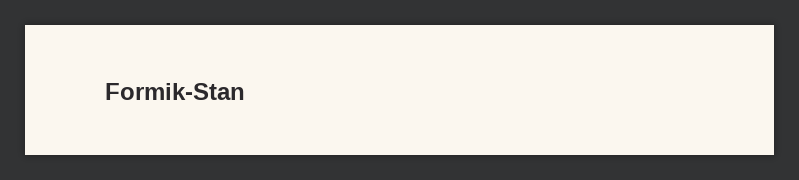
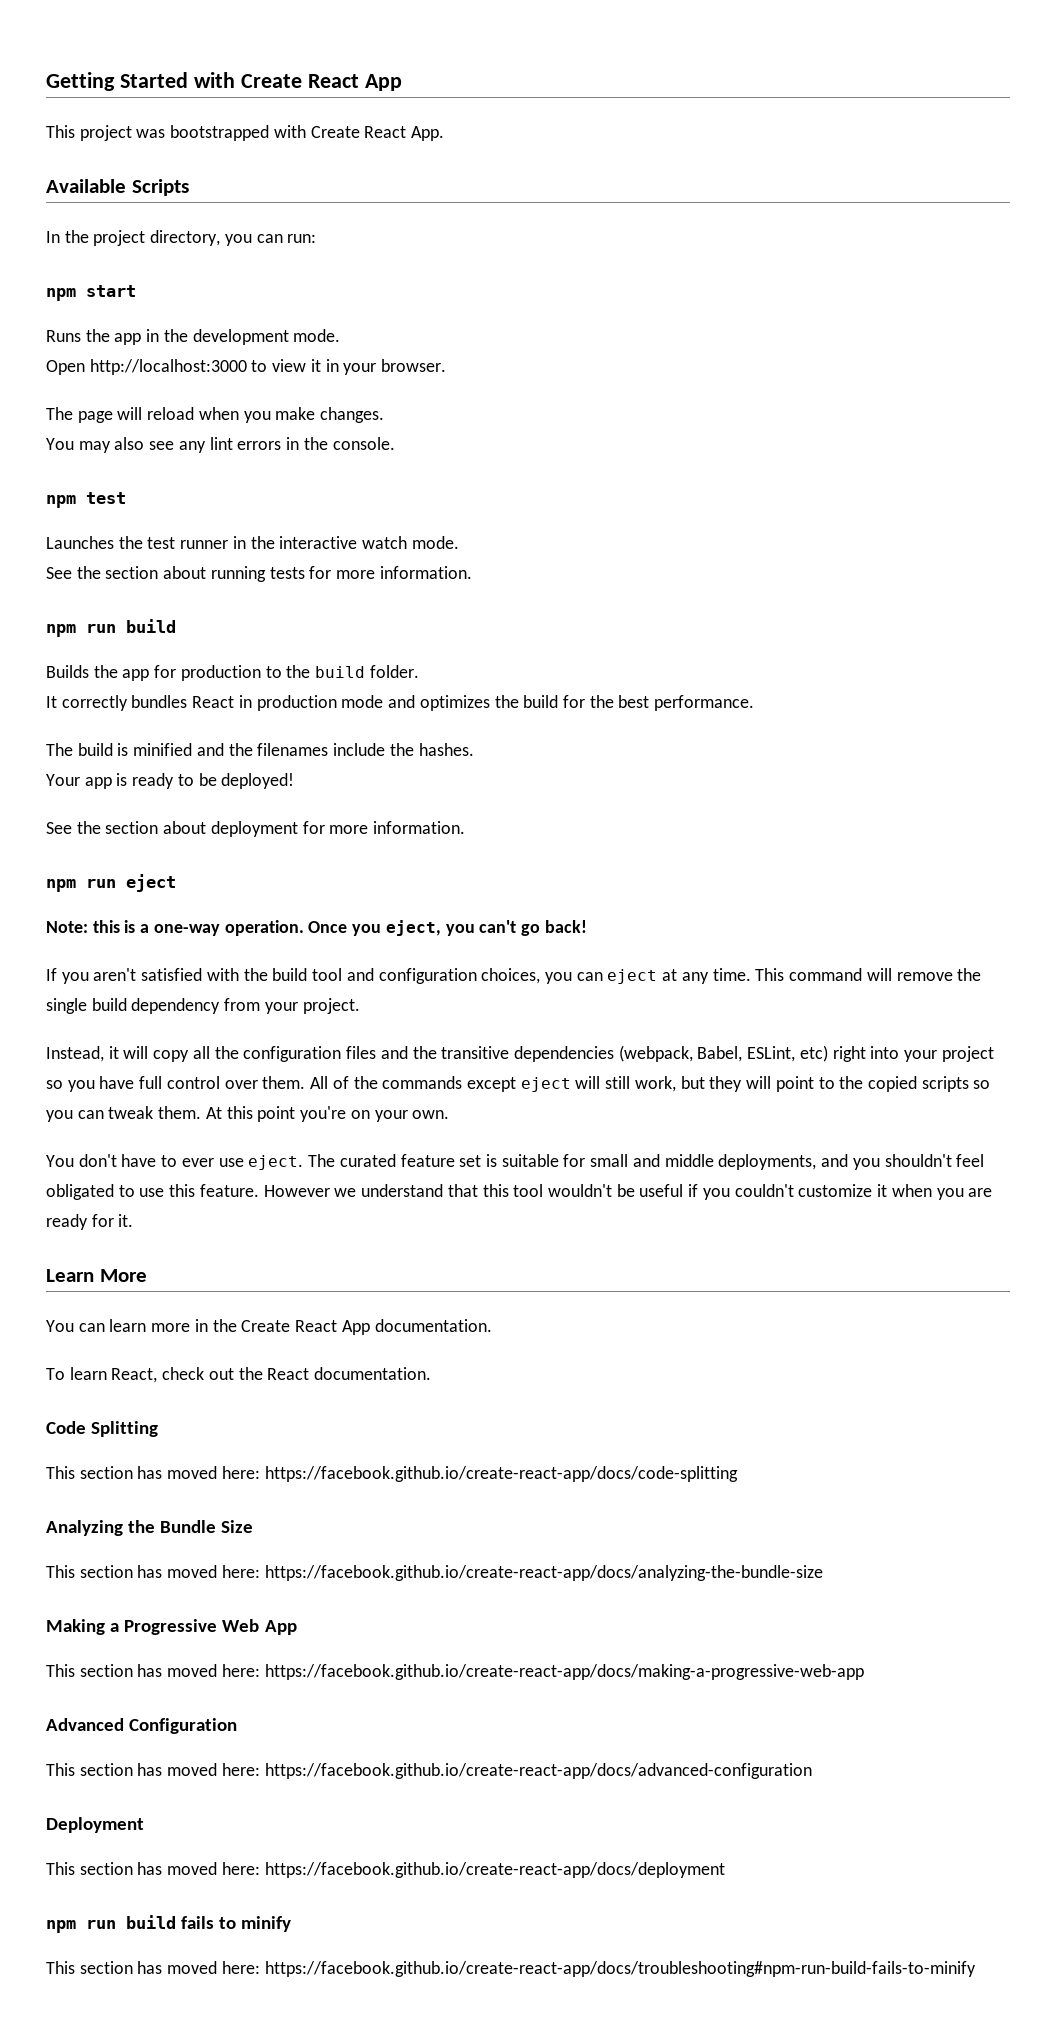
- Formik-Stan
+ Getting Started with Create React App
+ This project was bootstrapped with Create React App.
+ Available Scripts
+ In the project directory, you can run:
+ npm start
+ Runs the app in the development mode.
+ Open http://localhost:3000 to view it in your browser.
+ The page will reload when you make changes.
+ You may also see any lint errors in the console.
+ npm test
+ Launches the test runner in the interactive watch mode.
+ See the section about running tests for more information.
+ npm run build
+ Builds the app for production to the build folder.
+ It correctly bundles React in production mode and optimizes the build for the best performance.
+ The build is minified and the filenames include the hashes.
+ Your app is ready to be deployed!
+ See the section about deployment for more information.
+ npm run eject
+ Note: this is a one-way operation. Once you eject, you can't go back!
+ If you aren't satisfied with the build tool and configuration choices, you can eject at any time. This command will remove the single build dependency from your project.
+ Instead, it will copy all the configuration files and the transitive dependencies (webpack, Babel, ESLint, etc) right into your project so you have full control over them. All of the commands except eject will still work, but they will point to the copied scripts so you can tweak them. At this point you're on your own.
+ You don't have to ever use eject. The curated feature set is suitable for small and middle deployments, and you shouldn't feel obligated to use this feature. However we understand that this tool wouldn't be useful if you couldn't customize it when you are ready for it.
+ Learn More
+ You can learn more in the Create React App documentation.
+ To learn React, check out the React documentation.
+ Code Splitting
+ This section has moved here: https://facebook.github.io/create-react-app/docs/code-splitting
+ Analyzing the Bundle Size
+ This section has moved here: https://facebook.github.io/create-react-app/docs/analyzing-the-bundle-size
+ Making a Progressive Web App
+ This section has moved here: https://facebook.github.io/create-react-app/docs/making-a-progressive-web-app
+ Advanced Configuration
+ This section has moved here: https://facebook.github.io/create-react-app/docs/advanced-configuration
+ Deployment
+ This section has moved here: https://facebook.github.io/create-react-app/docs/deployment
+ npm run build fails to minify
+ This section has moved here: https://facebook.github.io/create-react-app/docs/troubleshooting#npm-run-build-fails-to-minify

